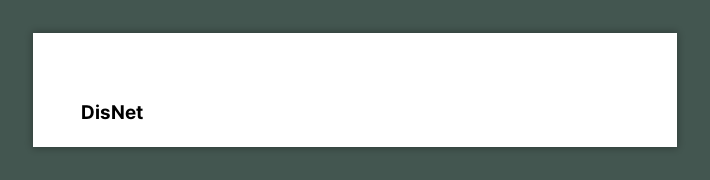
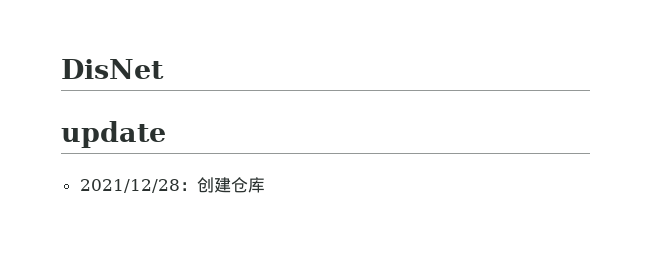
+ update
+ 2021/12/28：创建仓库

